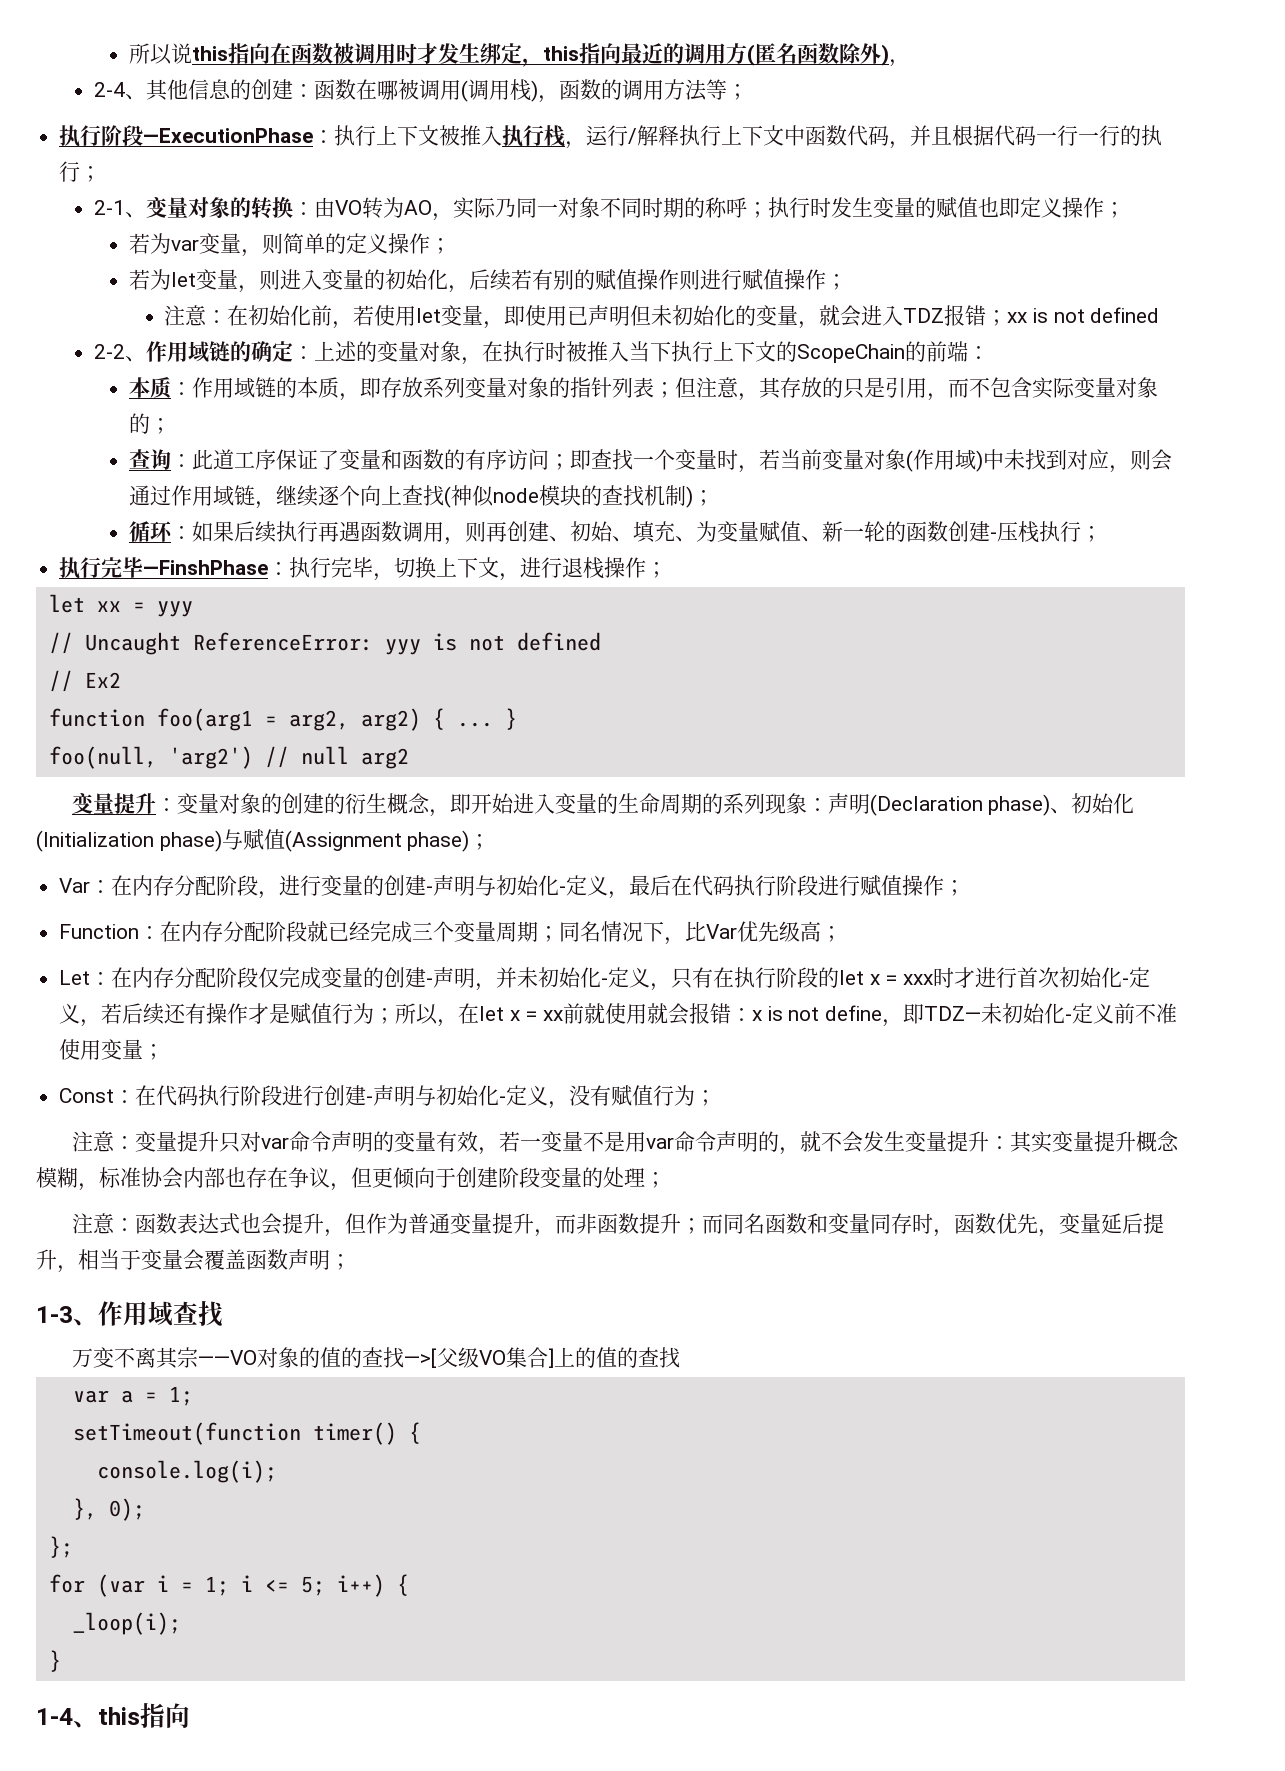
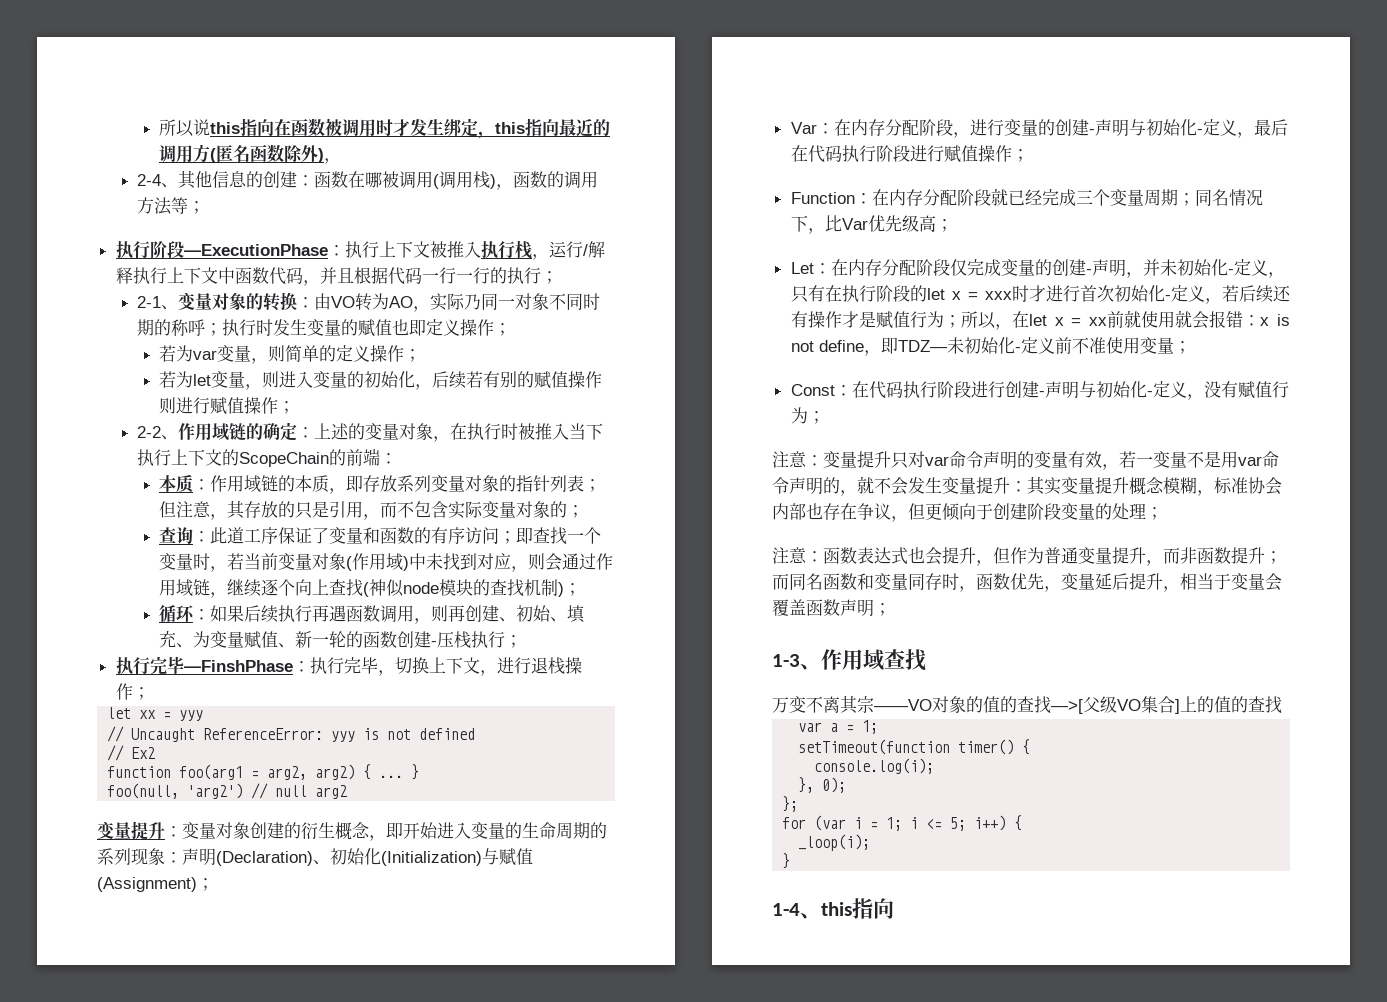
- 注意：在初始化前，若使用let变量，即使用已声明但未初始化的变量，就会进入TDZ报错；xx is not defined
- 变量提升：变量对象的创建的衍生概念，即开始进入变量的生命周期的系列现象：声明(Declaration phase)、初始化(Initialization phase)与赋值(Assignment phase)；
+ 变量提升：变量对象创建的衍生概念，即开始进入变量的生命周期的系列现象：声明(Declaration)、初始化(Initialization)与赋值(Assignment)；

